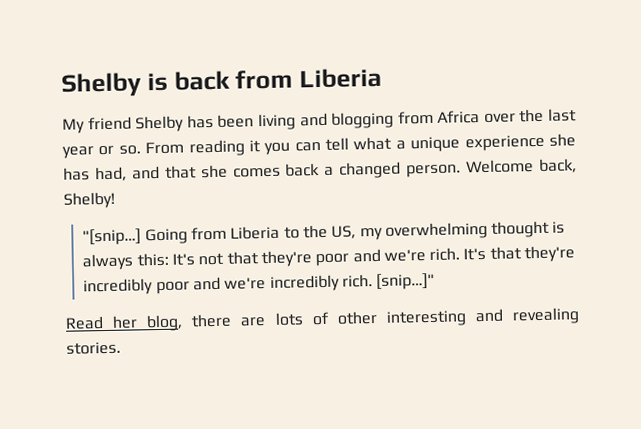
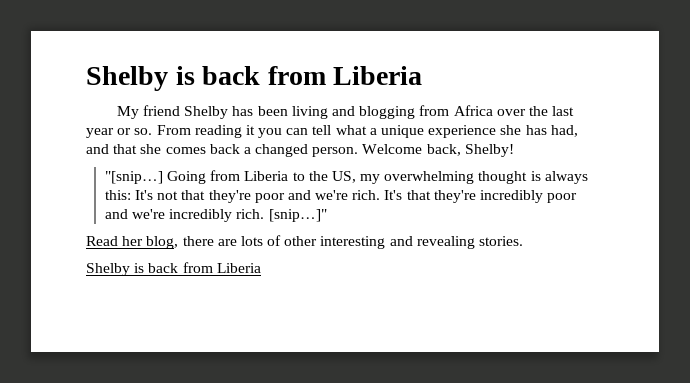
  Read her blog, there are lots of other interesting and revealing stories.
+ Shelby is back from Liberia

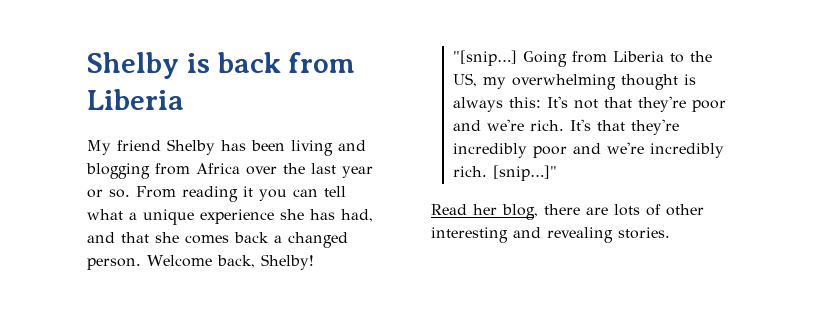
  Read her blog, there are lots of other interesting and revealing stories.
- Shelby is back from Liberia

